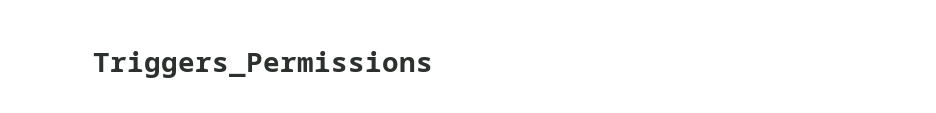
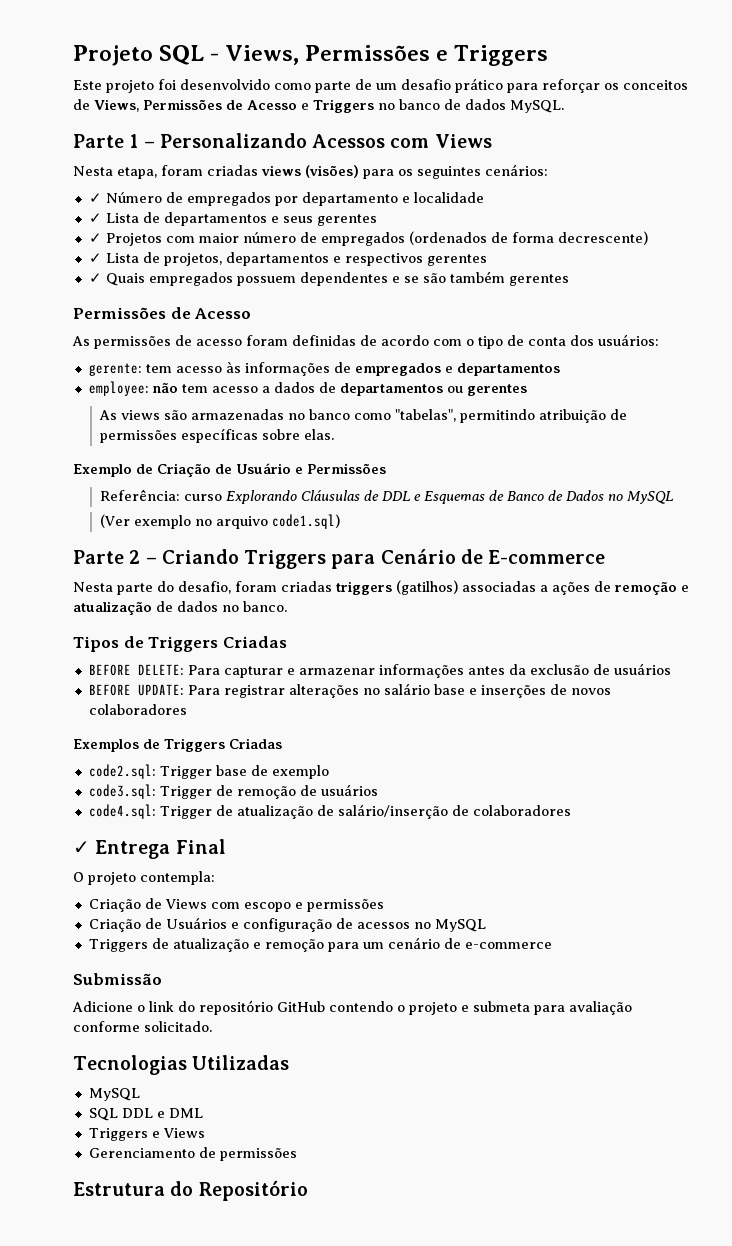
- Triggers_Permissions
+ Projeto SQL - Views, Permissões e Triggers
+ Este projeto foi desenvolvido como parte de um desafio prático para reforçar os conceitos de Views, Permissões de Acesso e Triggers no banco de dados MySQL.
+ Parte 1 – Personalizando Acessos com Views
+ Nesta etapa, foram criadas views (visões) para os seguintes cenários:
+ ✓ Número de empregados por departamento e localidade
+ ✓ Lista de departamentos e seus gerentes
+ ✓ Projetos com maior número de empregados (ordenados de forma decrescente)
+ ✓ Lista de projetos, departamentos e respectivos gerentes
+ ✓ Quais empregados possuem dependentes e se são também gerentes
+ Permissões de Acesso
+ As permissões de acesso foram definidas de acordo com o tipo de conta dos usuários:
+ gerente: tem acesso às informações de empregados e departamentos
+ employee: não tem acesso a dados de departamentos ou gerentes
+ As views são armazenadas no banco como "tabelas", permitindo atribuição de permissões específicas sobre elas.
+ Exemplo de Criação de Usuário e Permissões
+ Referência: curso Explorando Cláusulas de DDL e Esquemas de Banco de Dados no MySQL
+ (Ver exemplo no arquivo code1.sql)
+ Parte 2 – Criando Triggers para Cenário de E-commerce
+ Nesta parte do desafio, foram criadas triggers (gatilhos) associadas a ações de remoção e atualização de dados no banco.
+ Tipos de Triggers Criadas
+ BEFORE DELETE: Para capturar e armazenar informações antes da exclusão de usuários
+ BEFORE UPDATE: Para registrar alterações no salário base e inserções de novos colaboradores
+ Exemplos de Triggers Criadas
+ code2.sql: Trigger base de exemplo
+ code3.sql: Trigger de remoção de usuários
+ code4.sql: Trigger de atualização de salário/inserção de colaboradores
+ ✓ Entrega Final
+ O projeto contempla:
+ Criação de Views com escopo e permissões
+ Criação de Usuários e configuração de acessos no MySQL
+ Triggers de atualização e remoção para um cenário de e-commerce
+ Submissão
+ Adicione o link do repositório GitHub contendo o projeto e submeta para avaliação conforme solicitado.
+ Tecnologias Utilizadas
+ MySQL
+ SQL DDL e DML
+ Triggers e Views
+ Gerenciamento de permissões
+ Estrutura do Repositório

